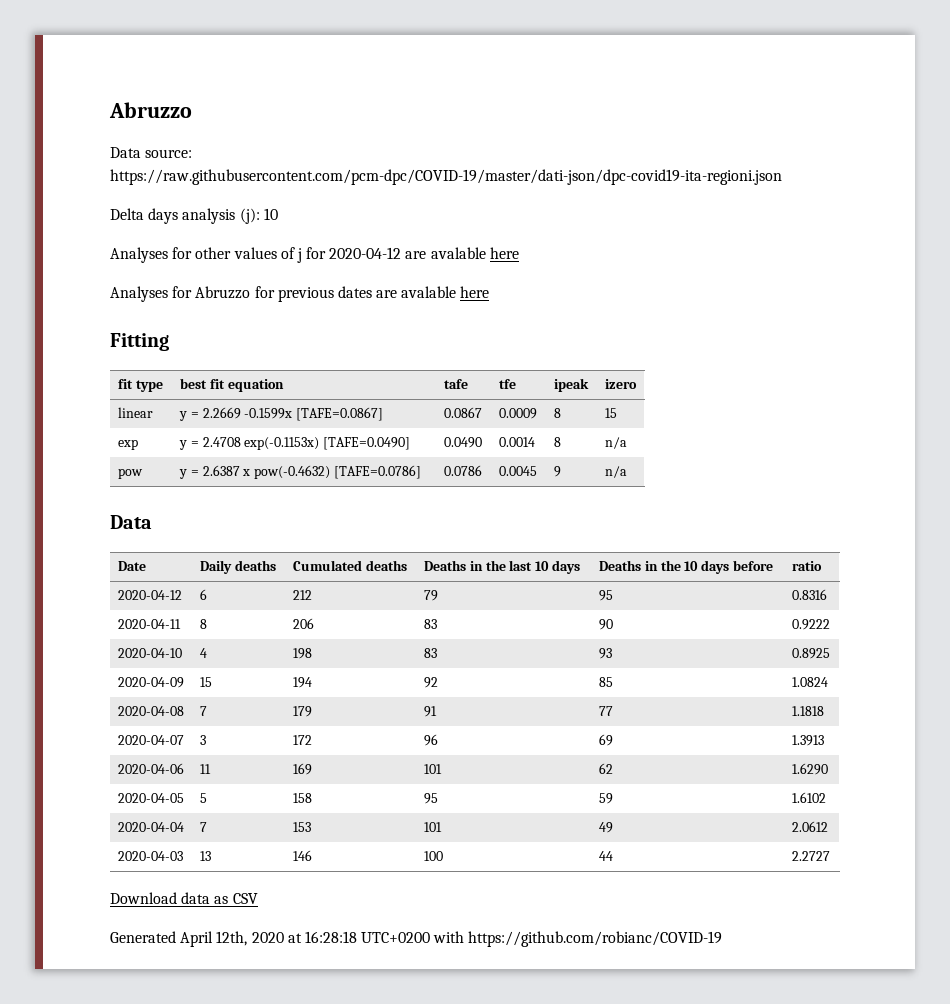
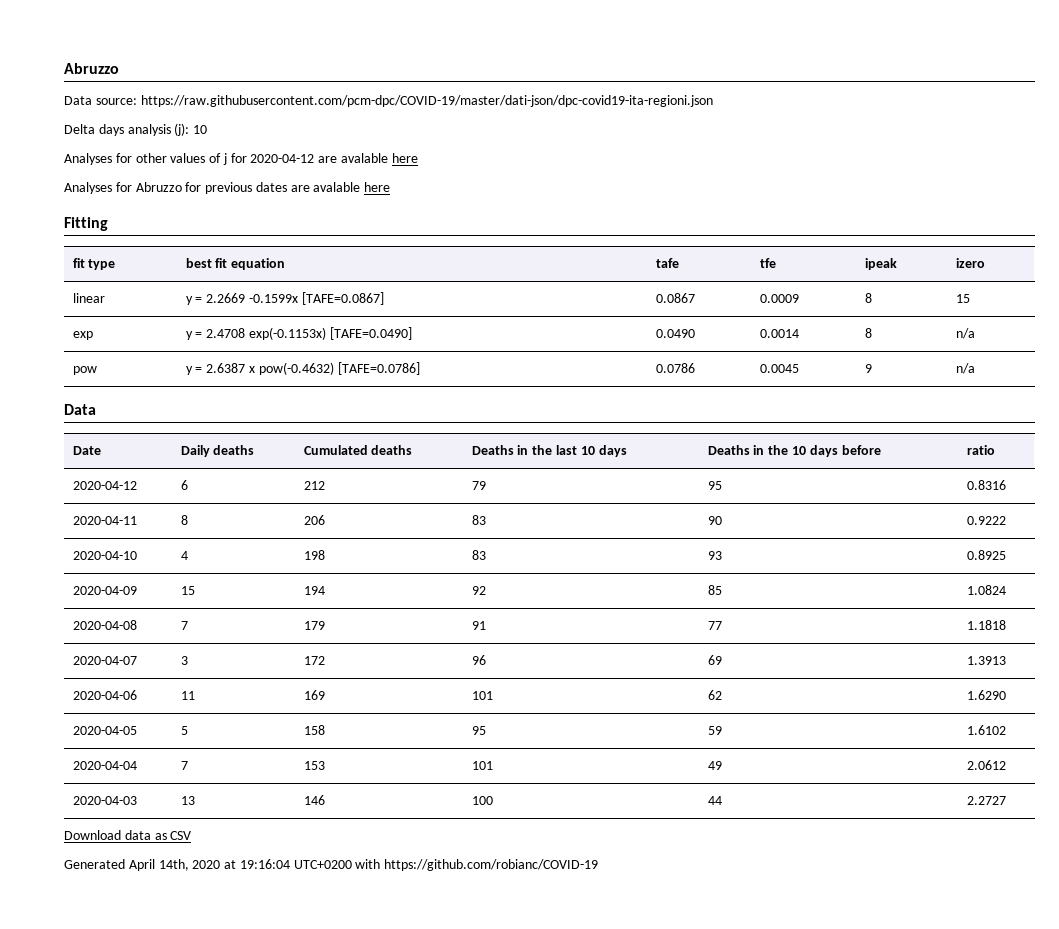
- Generated April 12th, 2020 at 16:28:18 UTC+0200 with https://github.com/robianc/COVID-19
+ Generated April 14th, 2020 at 19:16:04 UTC+0200 with https://github.com/robianc/COVID-19

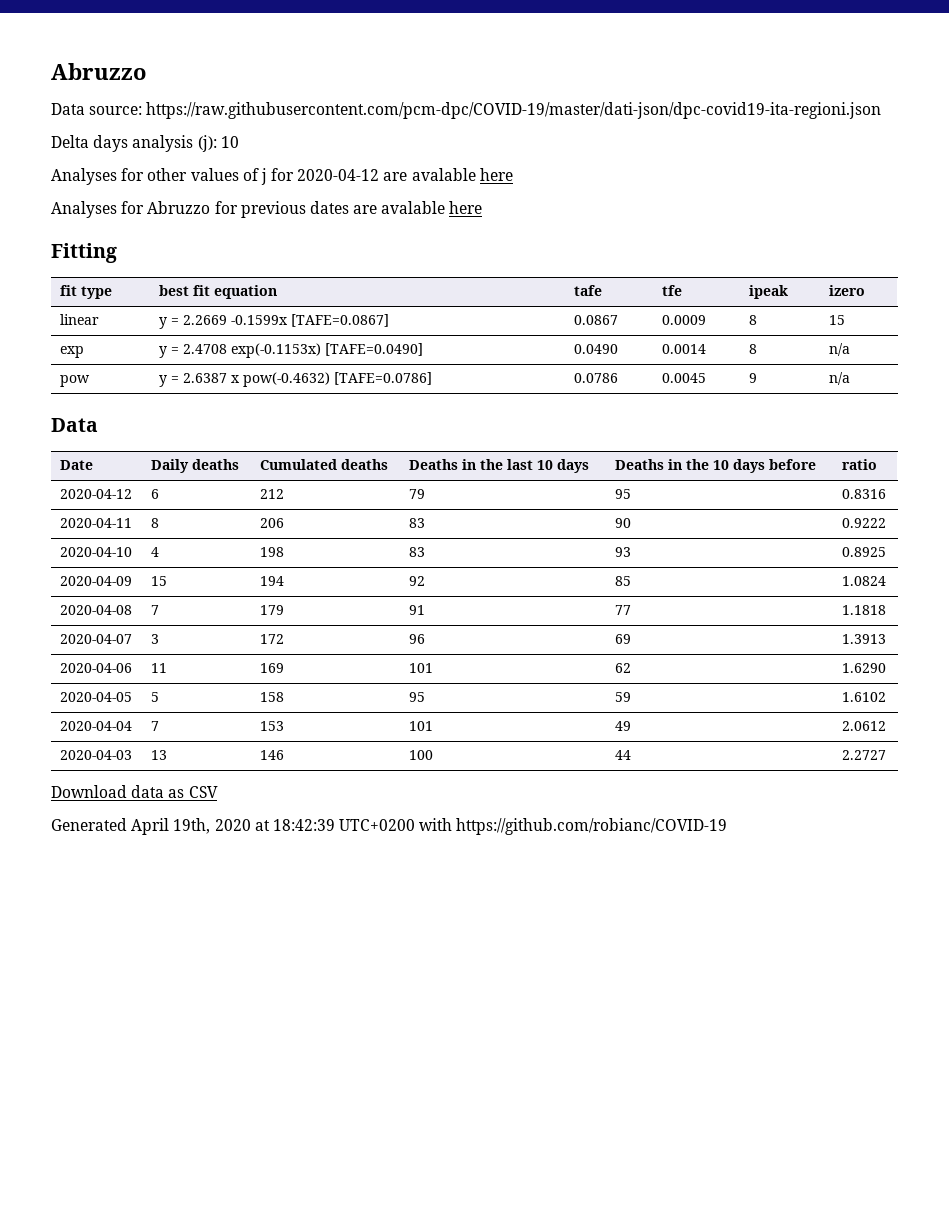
- Generated April 14th, 2020 at 19:16:04 UTC+0200 with https://github.com/robianc/COVID-19
+ Generated April 19th, 2020 at 18:42:39 UTC+0200 with https://github.com/robianc/COVID-19

